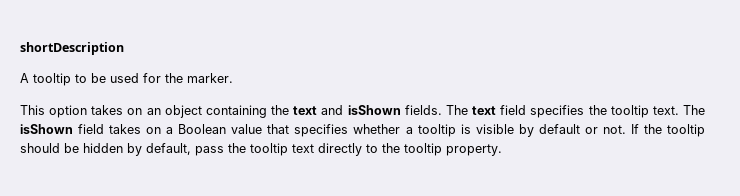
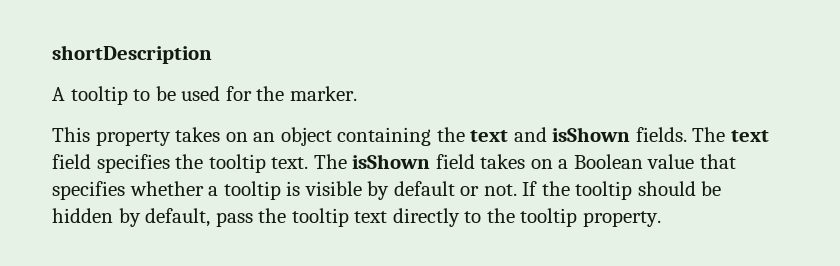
- This option takes on an object containing the text and isShown fields.
+ This property takes on an object containing the text and isShown fields.

